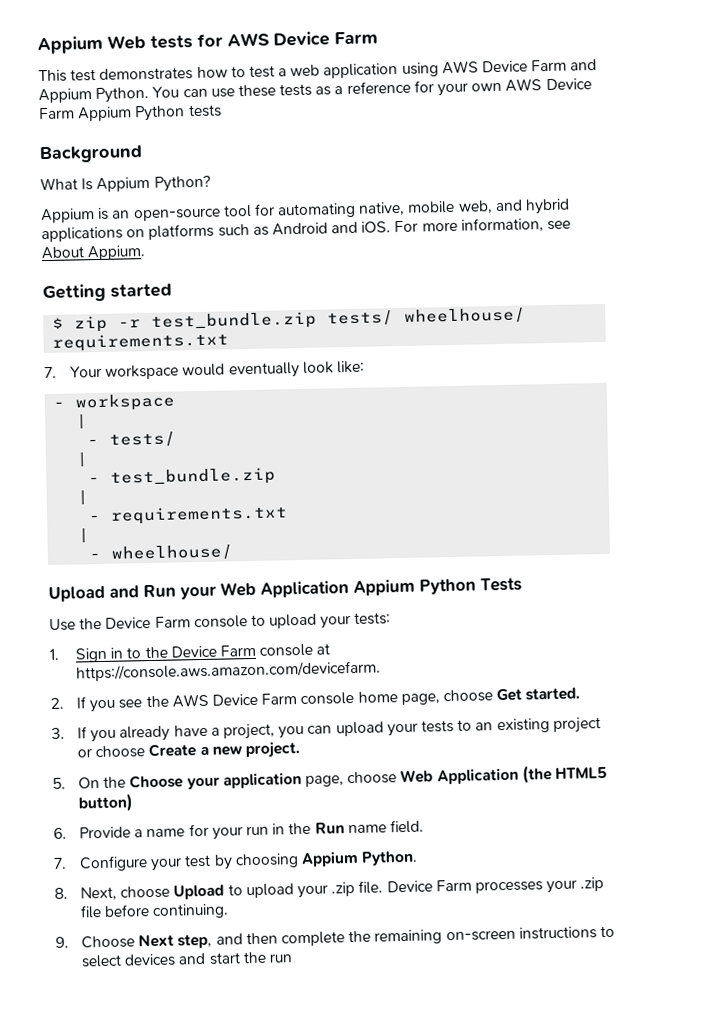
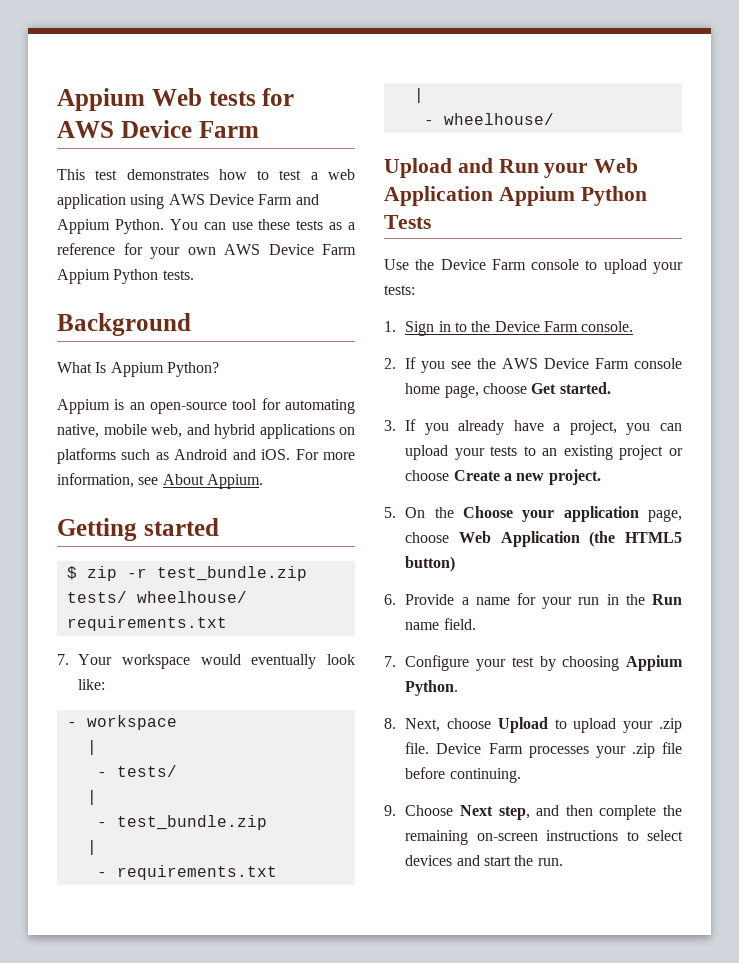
- You can use these tests as a reference for your own AWS Device Farm Appium Python tests
+ You can use these tests as a reference for your own AWS Device Farm Appium Python tests.
- 1. Sign in to the Device Farm console at https://console.aws.amazon.com/devicefarm.
+ 1. Sign in to the Device Farm console.
- 9. Choose Next step, and then complete the remaining on-screen instructions to select devices and start the run
+ 9. Choose Next step, and then complete the remaining on-screen instructions to select devices and start the run.

